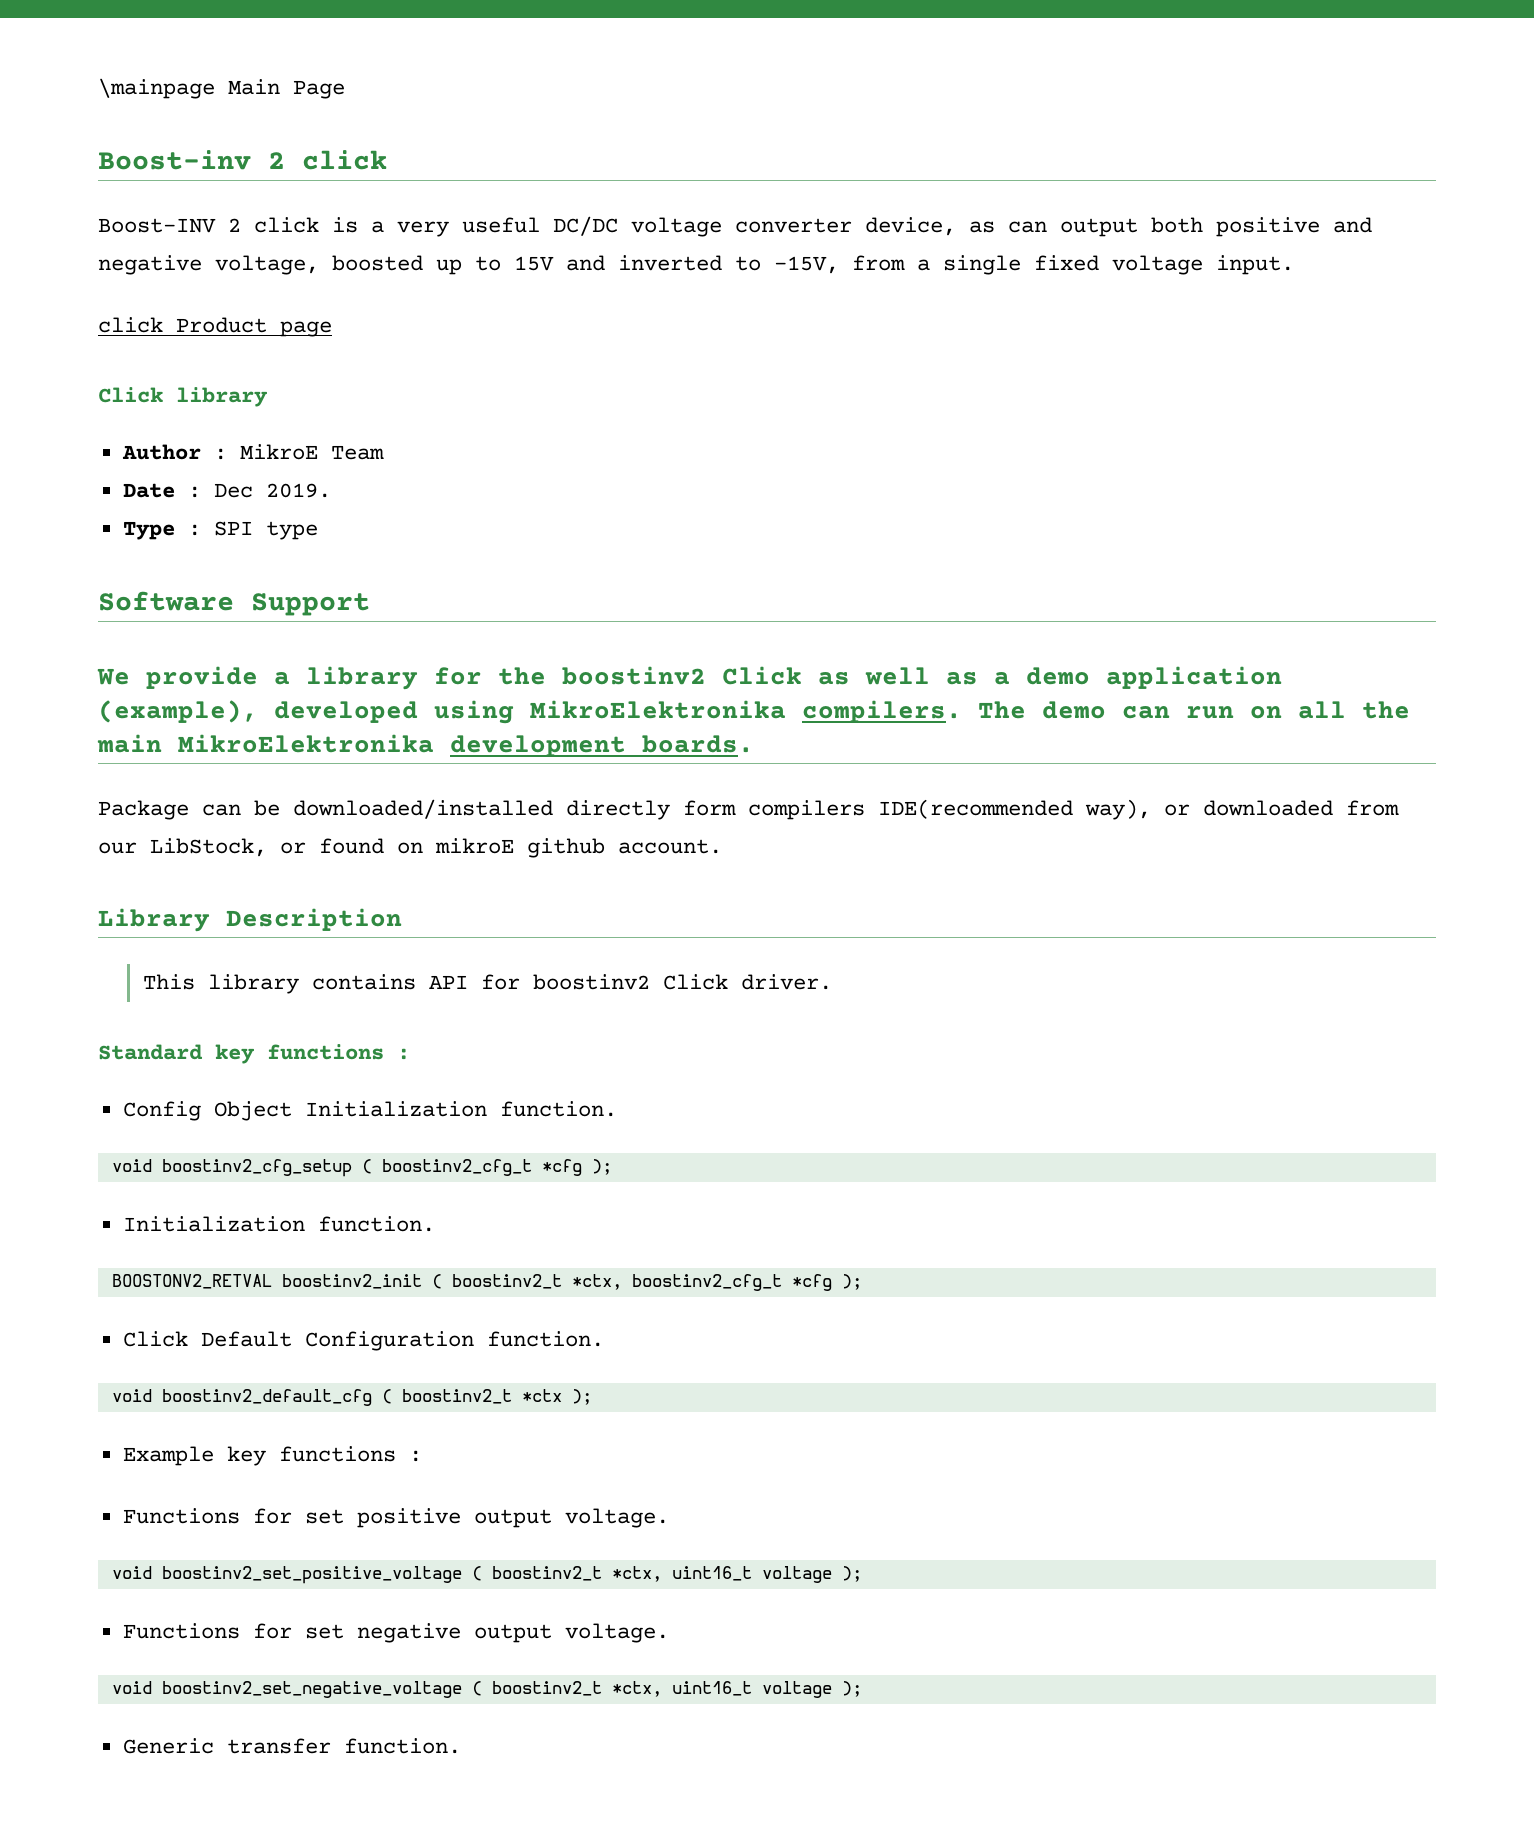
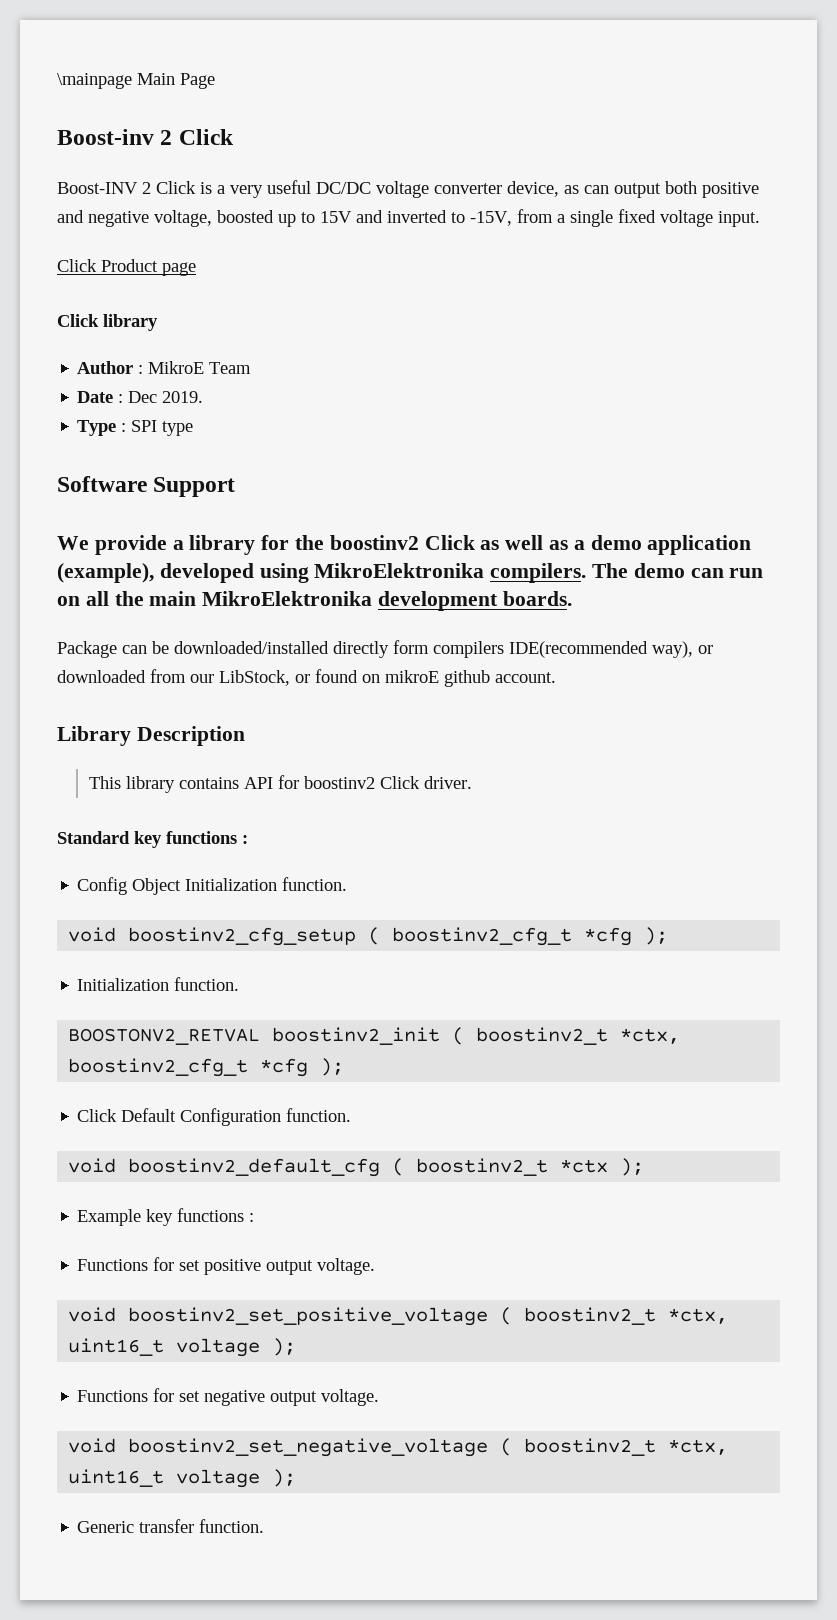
- Boost-inv 2 click
+ Boost-inv 2 Click
- Boost-INV 2 click is a very useful DC/DC voltage converter device, as can output both positive and negative voltage, boosted up to 15V and inverted to -15V, from a single fixed voltage input.
+ Boost-INV 2 Click is a very useful DC/DC voltage converter device, as can output both positive and negative voltage, boosted up to 15V and inverted to -15V, from a single fixed voltage input.
- click Product page
+ Click Product page

